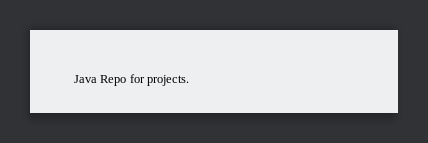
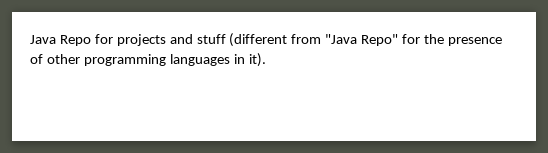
- Java Repo for projects.
+ Java Repo for projects and stuff (different from "Java Repo" for the presence of other programming languages in it).

